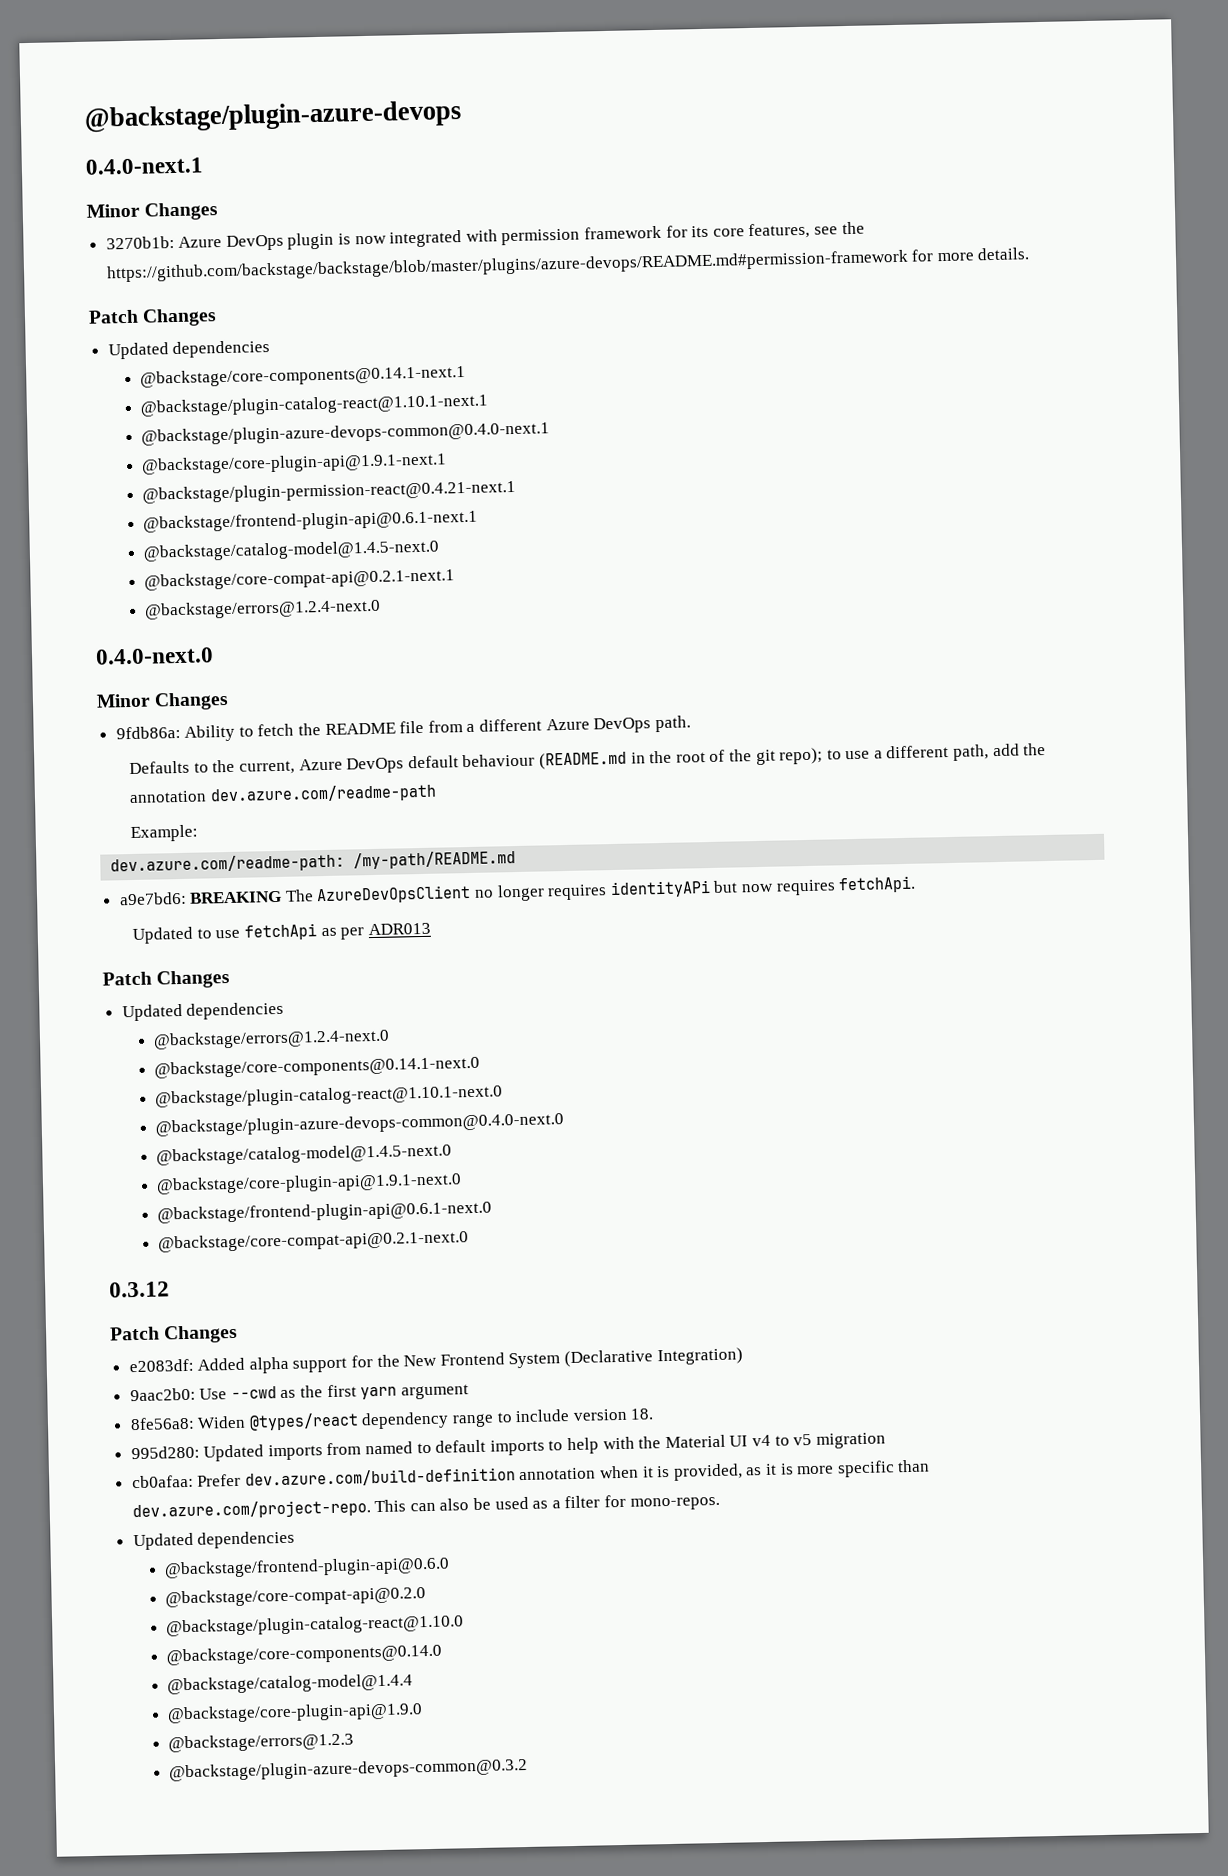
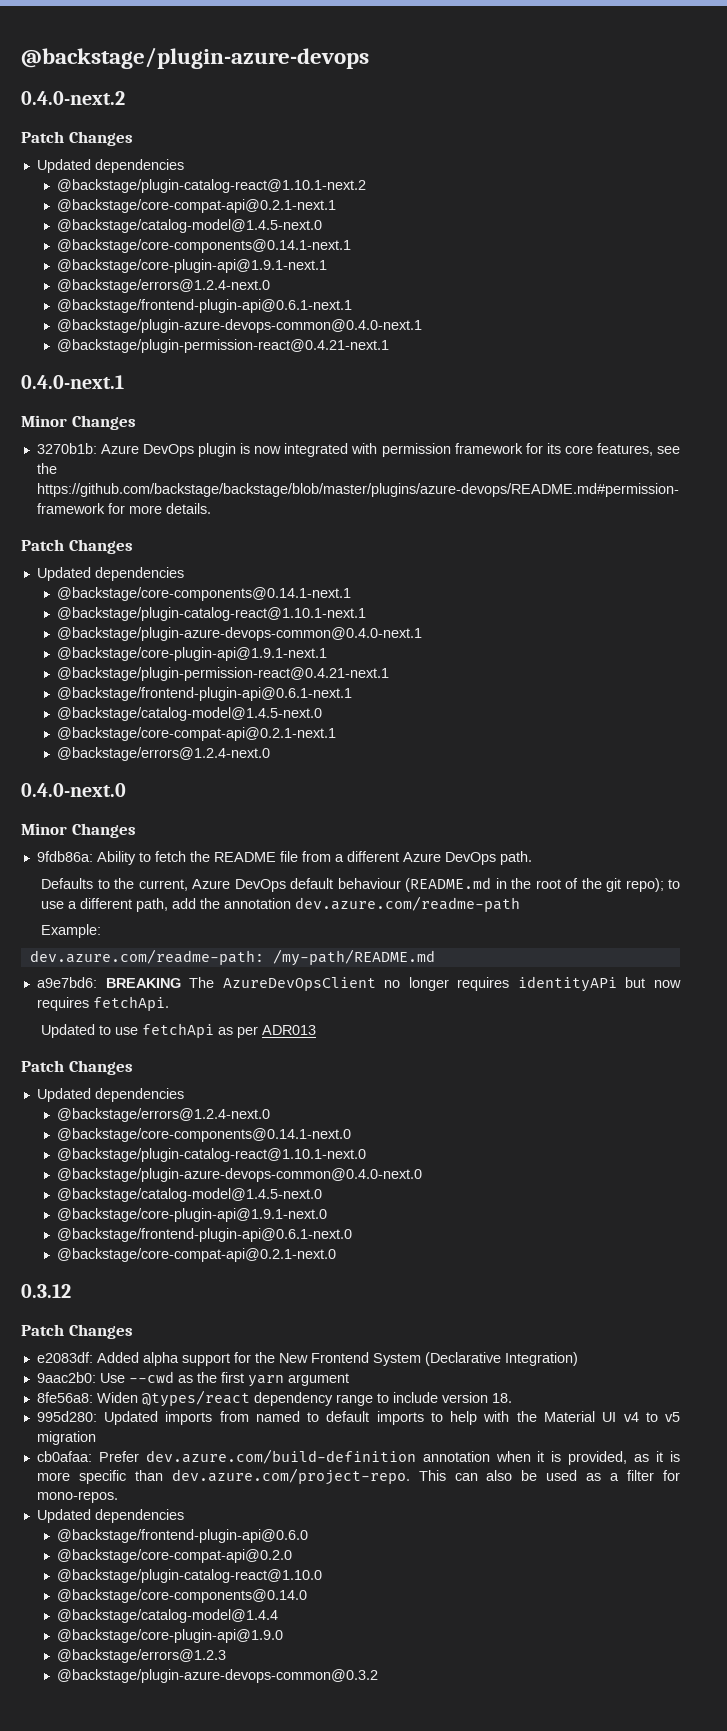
+ 0.4.0-next.2
+ Patch Changes
+ Updated dependencies
+ @backstage/plugin-catalog-react@1.10.1-next.2
+ @backstage/core-compat-api@0.2.1-next.1
+ @backstage/catalog-model@1.4.5-next.0
+ @backstage/core-components@0.14.1-next.1
+ @backstage/core-plugin-api@1.9.1-next.1
+ @backstage/errors@1.2.4-next.0
+ @backstage/frontend-plugin-api@0.6.1-next.1
+ @backstage/plugin-azure-devops-common@0.4.0-next.1
+ @backstage/plugin-permission-react@0.4.21-next.1

